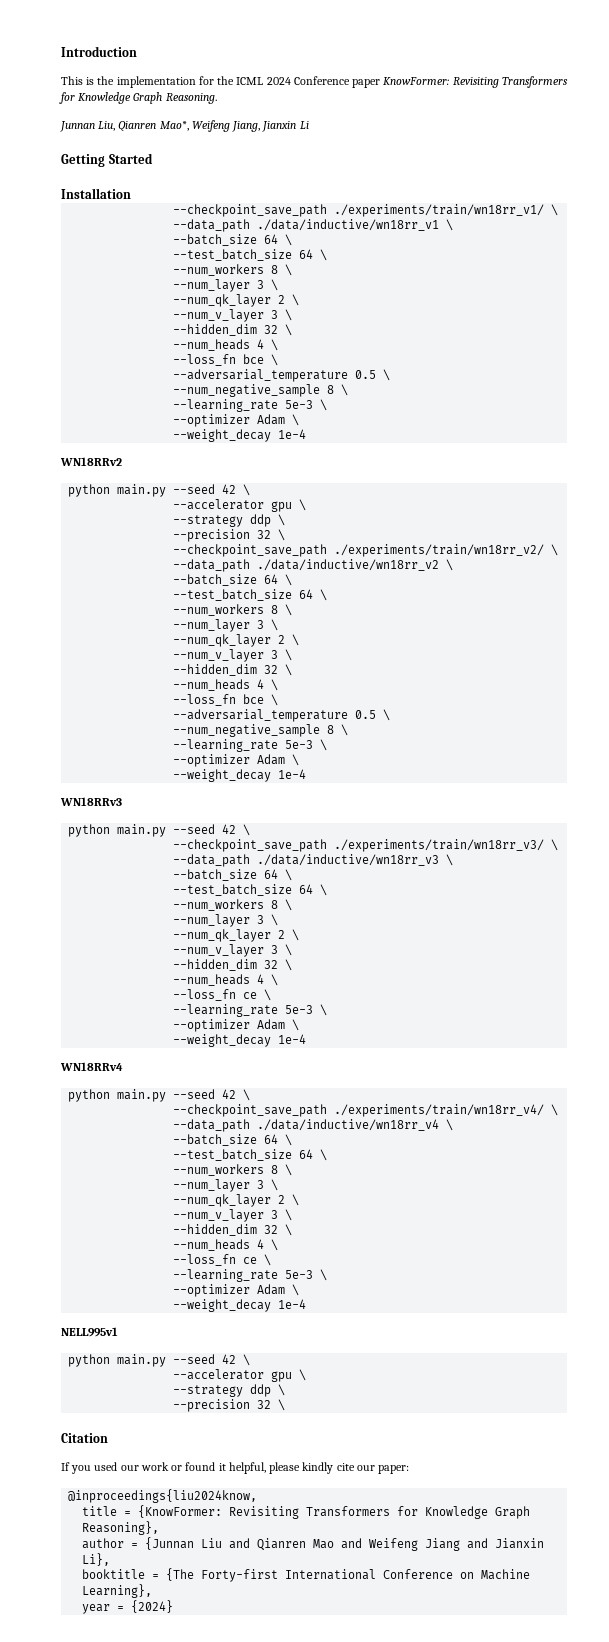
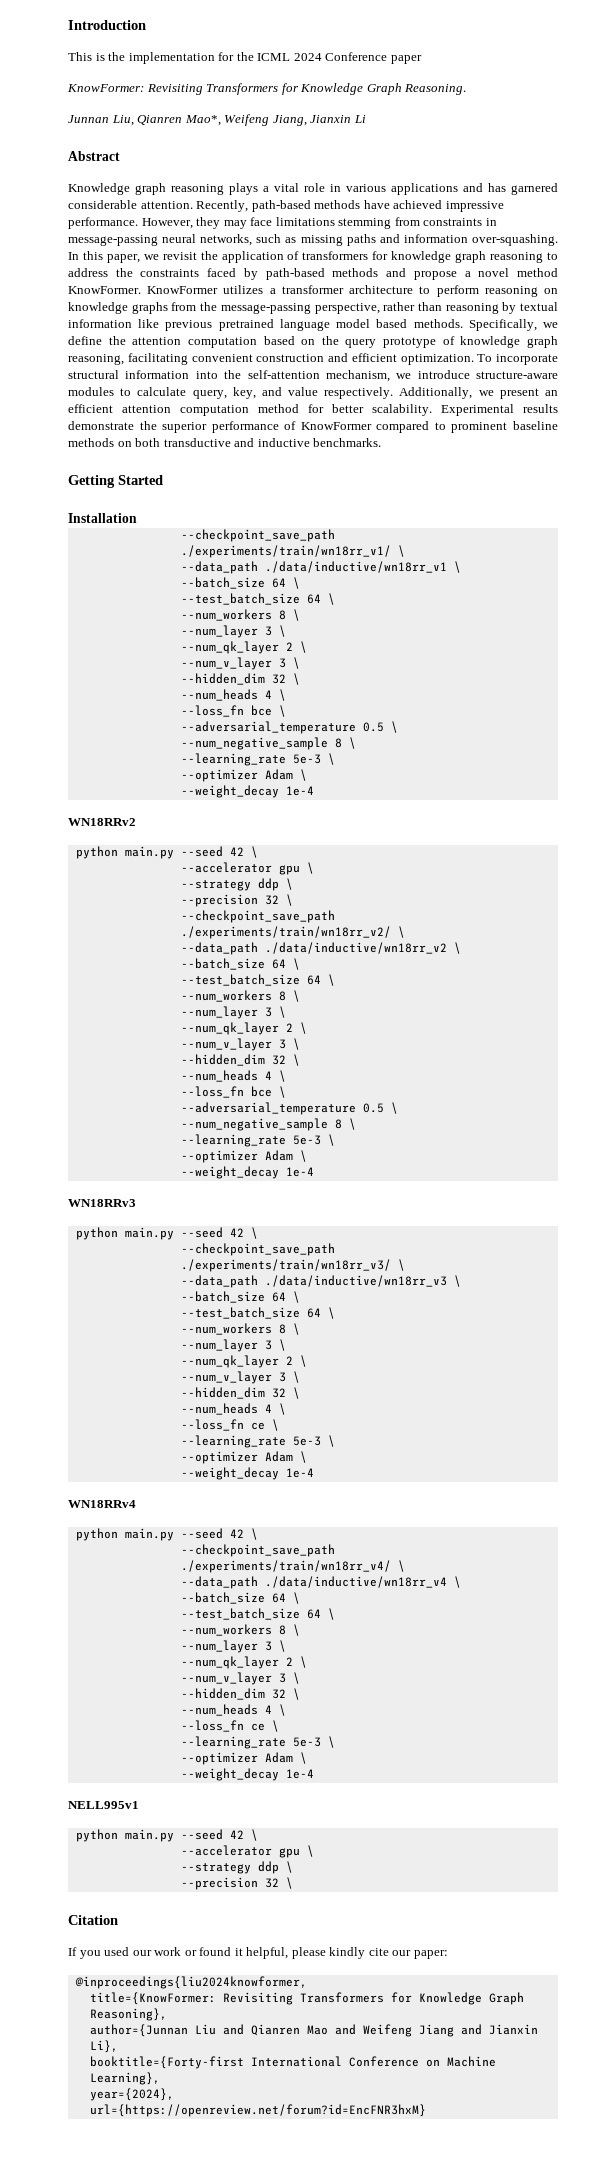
- This is the implementation for the ICML 2024 Conference paper KnowFormer: Revisiting Transformers for Knowledge Graph Reasoning.
+ This is the implementation for the ICML 2024 Conference paper
+ KnowFormer: Revisiting Transformers for Knowledge Graph Reasoning.
+ Abstract
+ Knowledge graph reasoning plays a vital role in various applications and has garnered considerable attention. Recently, path-based methods have achieved impressive performance. However, they may face limitations stemming from constraints in message-passing neural networks, such as missing paths and information over-squashing. In this paper, we revisit the application of transformers for knowledge graph reasoning to address the constraints faced by path-based methods and propose a novel method KnowFormer. KnowFormer utilizes a transformer architecture to perform reasoning on knowledge graphs from the message-passing perspective, rather than reasoning by textual information like previous pretrained language model based methods. Specifically, we define the attention computation based on the query prototype of knowledge graph reasoning, facilitating convenient construction and efficient optimization. To incorporate structural information into the self-attention mechanism, we introduce structure-aware modules to calculate query, key, and value respectively. Additionally, we present an efficient attention computation method for better scalability. Experimental results demonstrate the superior performance of KnowFormer compared to prominent baseline methods on both transductive and inductive benchmarks.
- @inproceedings{liu2024know,
- title = {KnowFormer: Revisiting Transformers for Knowledge Graph Reasoning},
+ @inproceedings{liu2024knowformer,
+ title={KnowFormer: Revisiting Transformers for Knowledge Graph Reasoning},
- author = {Junnan Liu and Qianren Mao and Weifeng Jiang and Jianxin Li},
+ author={Junnan Liu and Qianren Mao and Weifeng Jiang and Jianxin Li},
- booktitle = {The Forty-first International Conference on Machine Learning},
+ booktitle={Forty-first International Conference on Machine Learning},
- year = {2024}
+ year={2024},
+ url={https://openreview.net/forum?id=EncFNR3hxM}

